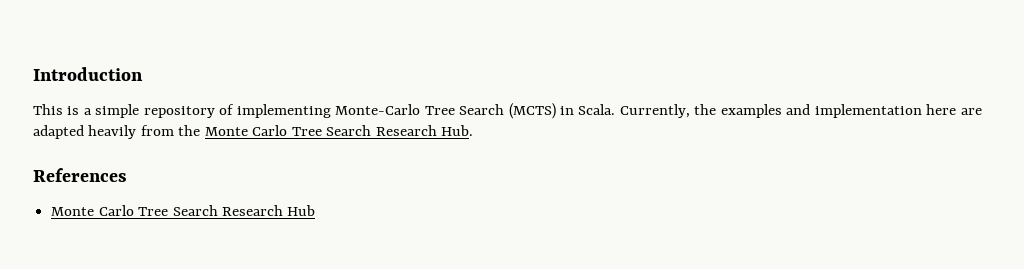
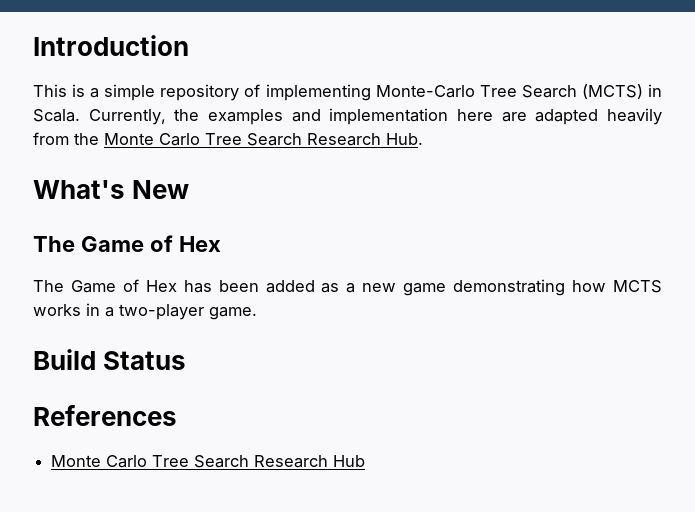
+ What's New
+ The Game of Hex
+ The Game of Hex has been added as a new game demonstrating how MCTS works in a two-player game.
+ Build Status

